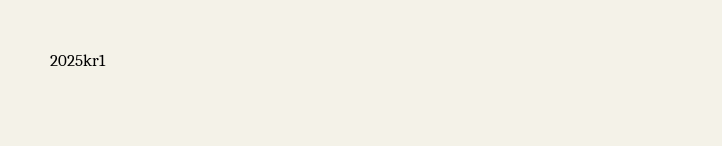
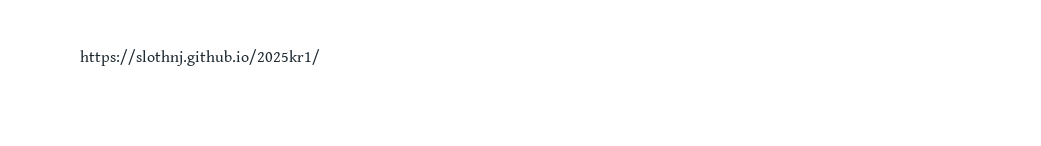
- 2025kr1
+ https://slothnj.github.io/2025kr1/

